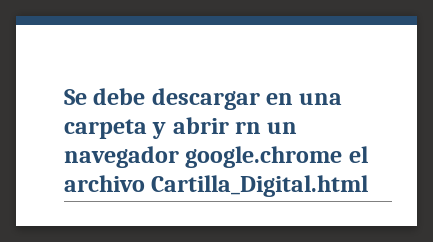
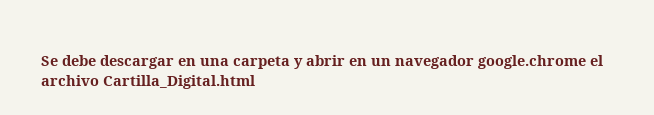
- Se debe descargar en una carpeta y abrir rn un navegador google.chrome el archivo Cartilla_Digital.html
+ Se debe descargar en una carpeta y abrir en un navegador google.chrome el archivo Cartilla_Digital.html

